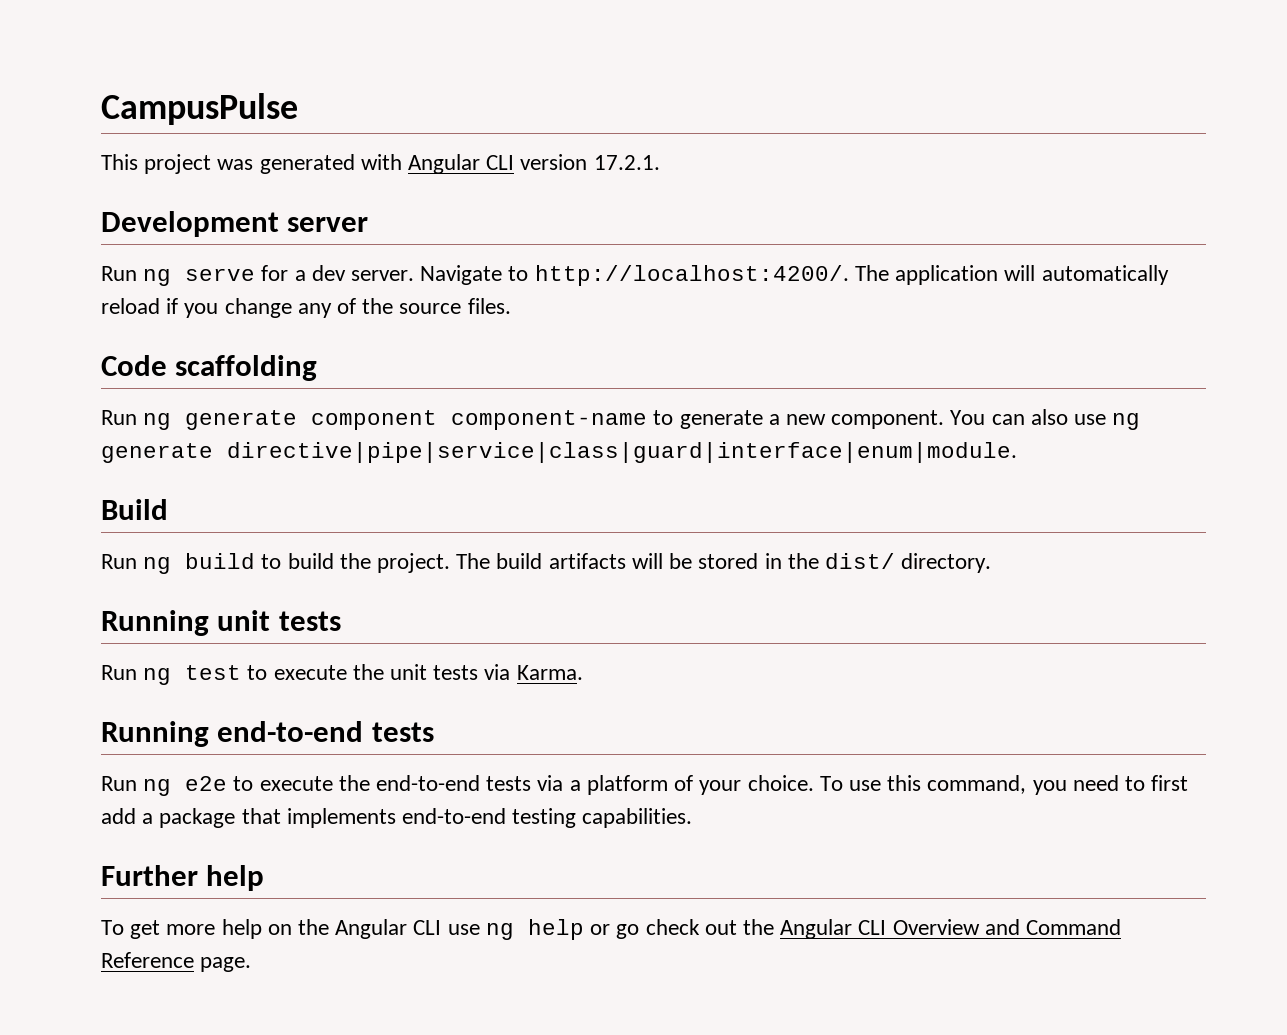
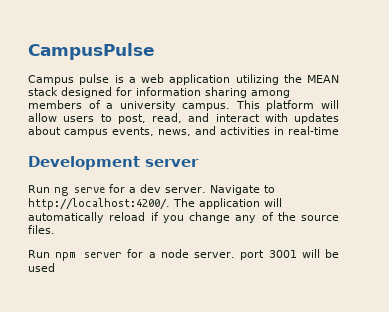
- This project was generated with Angular CLI version 17.2.1.
+ Campus pulse is a web application utilizing the MEAN stack designed for information sharing among members of a university campus. This platform will allow users to post, read, and interact with updates about campus events, news, and activities in real-time
- Code scaffolding
- Run ng generate component component-name to generate a new component. You can also use ng generate directive|pipe|service|class|guard|interface|enum|module.
- Build
- Run ng build to build the project. The build artifacts will be stored in the dist/ directory.
- Running unit tests
- Run ng test to execute the unit tests via Karma.
- Running end-to-end tests
- Run ng e2e to execute the end-to-end tests via a platform of your choice. To use this command, you need to first add a package that implements end-to-end testing capabilities.
- Further help
- To get more help on the Angular CLI use ng help or go check out the Angular CLI Overview and Command Reference page.
+ Run npm server for a node server. port 3001 will be used

